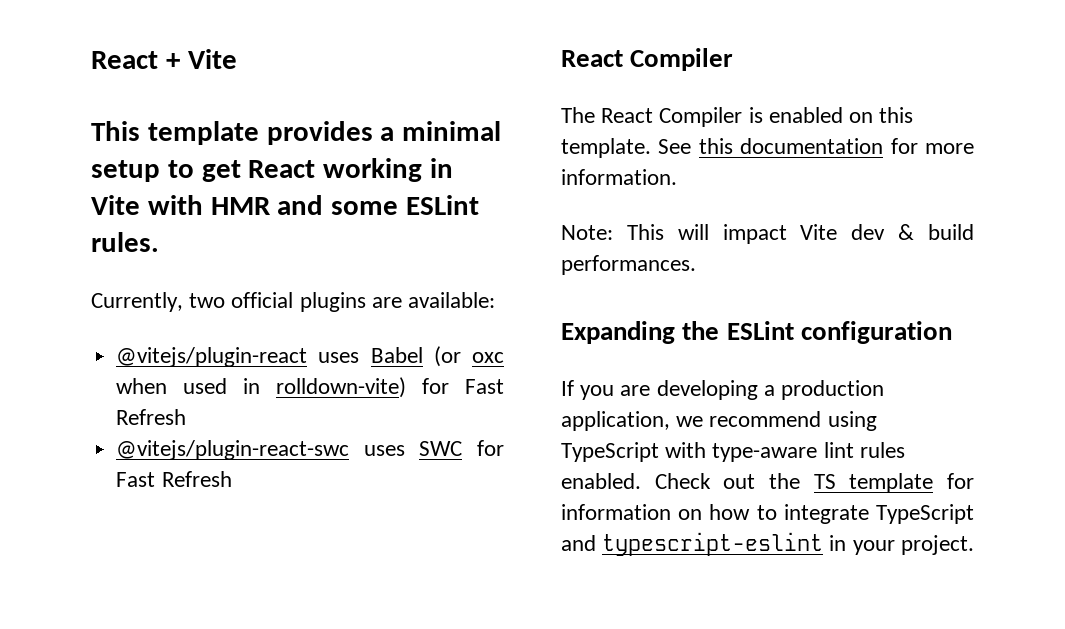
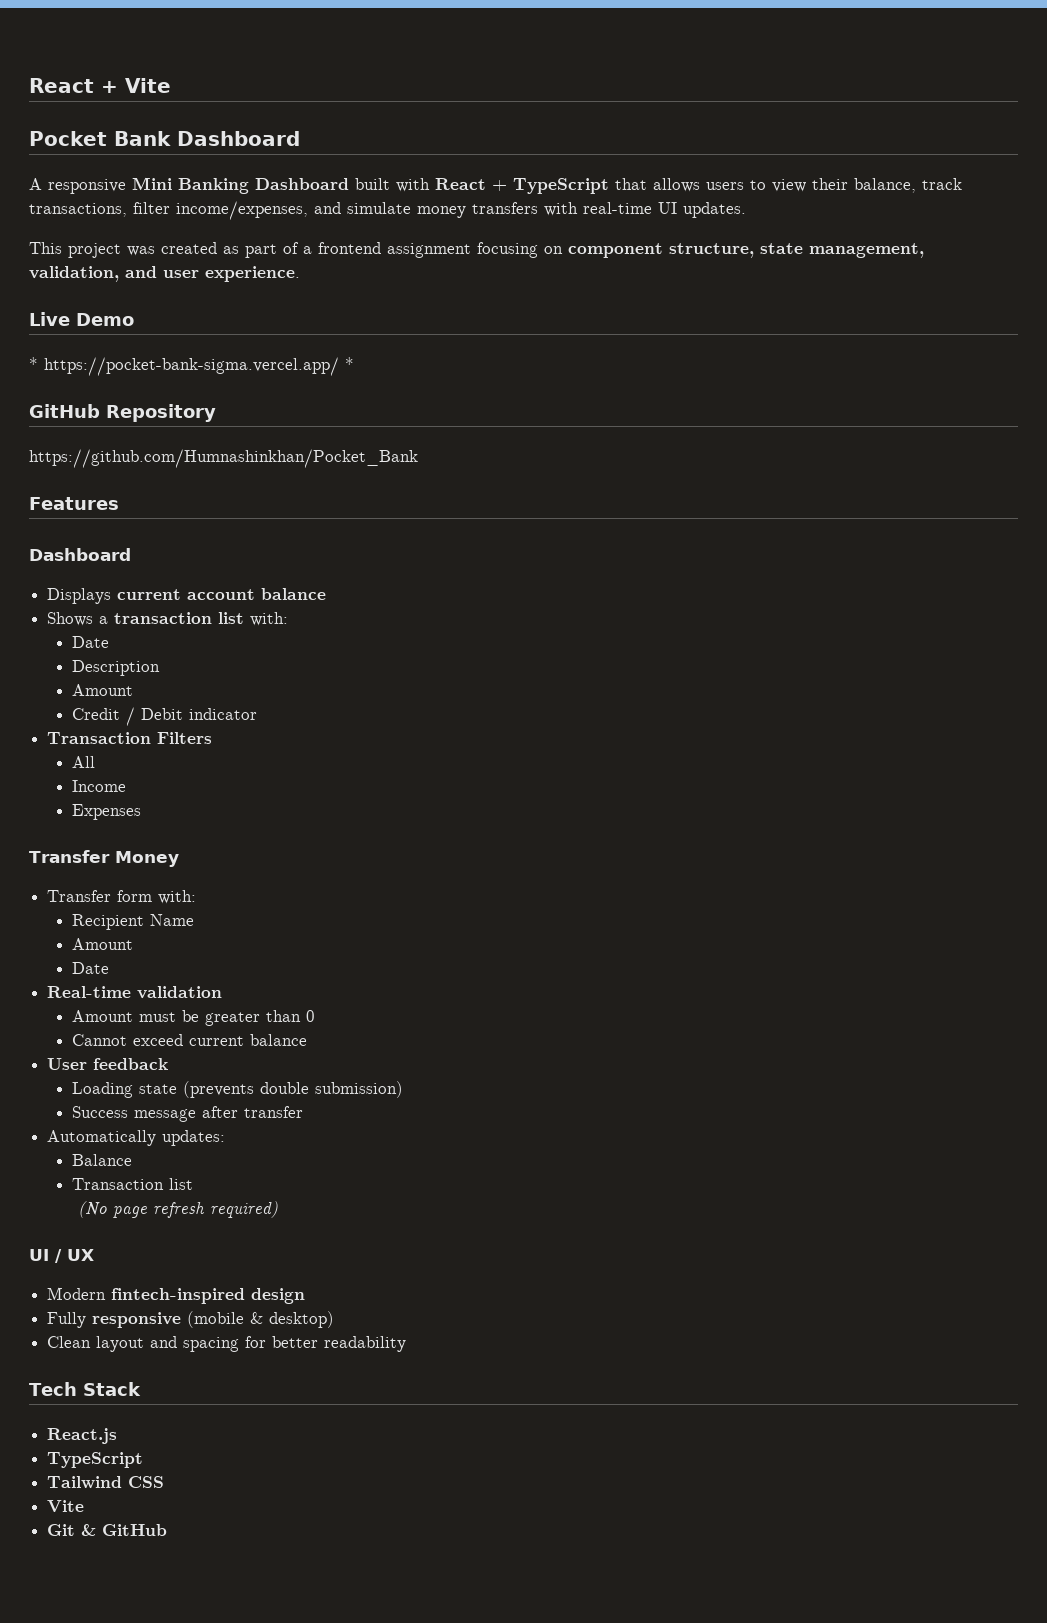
- This template provides a minimal setup to get React working in Vite with HMR and some ESLint rules.
- Currently, two official plugins are available:
- @vitejs/plugin-react uses Babel (or oxc when used in rolldown-vite) for Fast Refresh
- @vitejs/plugin-react-swc uses SWC for Fast Refresh
- React Compiler
- The React Compiler is enabled on this template. See this documentation for more information.
- Note: This will impact Vite dev & build performances.
- Expanding the ESLint configuration
- If you are developing a production application, we recommend using TypeScript with type-aware lint rules enabled. Check out the TS template for information on how to integrate TypeScript and typescript-eslint in your project.
+ Pocket Bank Dashboard
+ A responsive Mini Banking Dashboard built with React + TypeScript that allows users to view their balance, track transactions, filter income/expenses, and simulate money transfers with real-time UI updates.
+ This project was created as part of a frontend assignment focusing on component structure, state management, validation, and user experience.
+ Live Demo
+ * https://pocket-bank-sigma.vercel.app/ *
+ GitHub Repository
+ https://github.com/Humnashinkhan/Pocket_Bank
+ Features
+ Dashboard
+ Displays current account balance
+ Shows a transaction list with:
+ Date
+ Description
+ Amount
+ Credit / Debit indicator
+ Transaction Filters
+ All
+ Income
+ Expenses
+ Transfer Money
+ Transfer form with:
+ Recipient Name
+ Amount
+ Date
+ Real-time validation
+ Amount must be greater than 0
+ Cannot exceed current balance
+ User feedback
+ Loading state (prevents double submission)
+ Success message after transfer
+ Automatically updates:
+ Balance
+ Transaction list
+ (No page refresh required)
+ UI / UX
+ Modern fintech-inspired design
+ Fully responsive (mobile & desktop)
+ Clean layout and spacing for better readability
+ Tech Stack
+ React.js
+ TypeScript
+ Tailwind CSS
+ Vite
+ Git & GitHub

